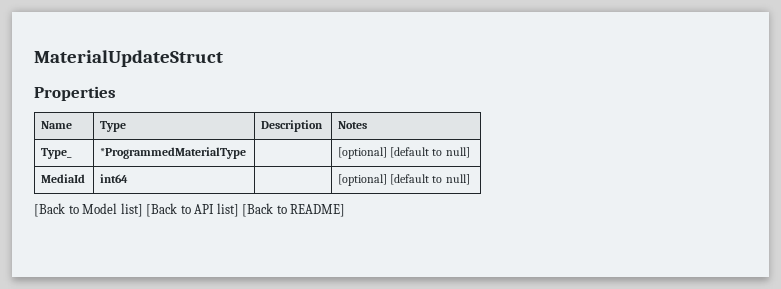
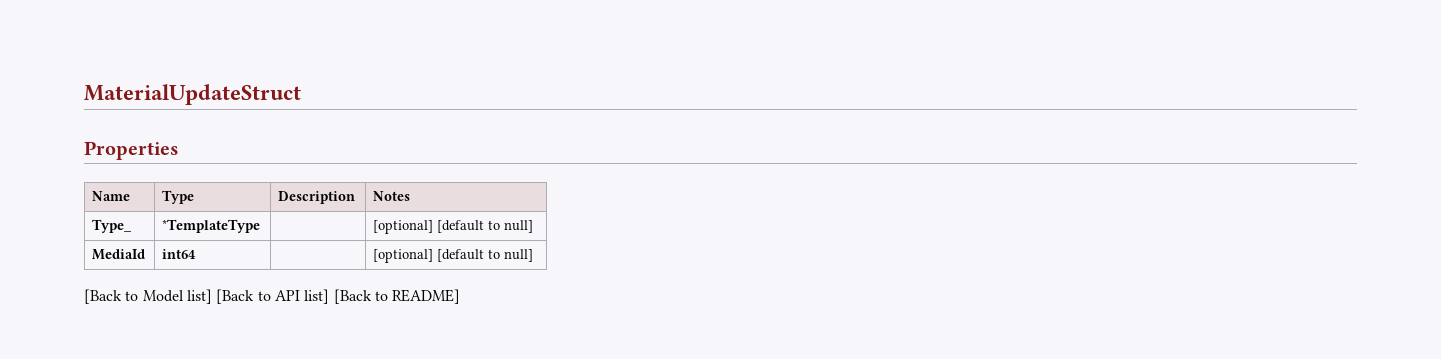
- Type_ | *ProgrammedMaterialType | | [optional] [default to null]
+ Type_ | *TemplateType | | [optional] [default to null]

